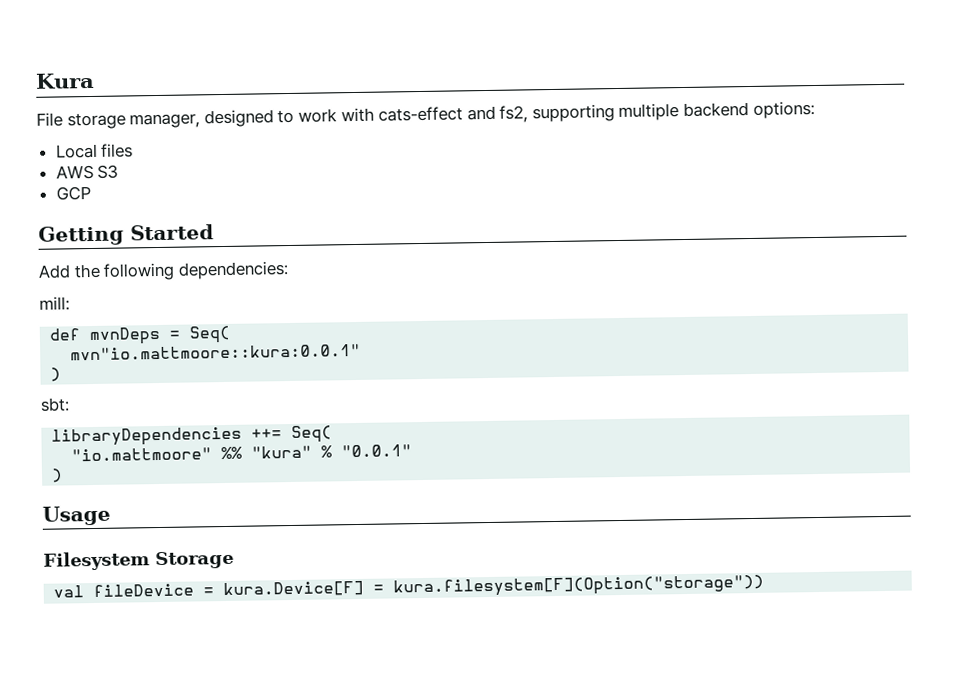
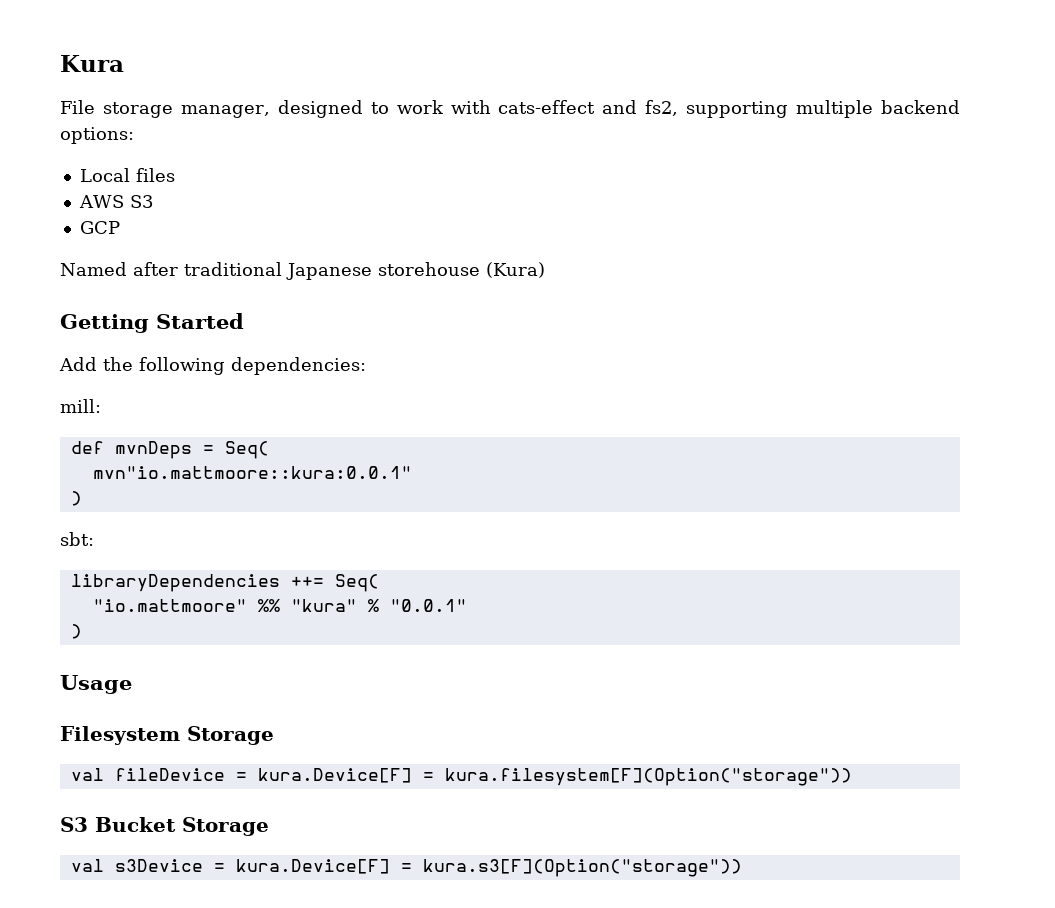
+ Named after traditional Japanese storehouse (Kura)
+ S3 Bucket Storage
+ val s3Device = kura.Device[F] = kura.s3[F](Option("storage"))

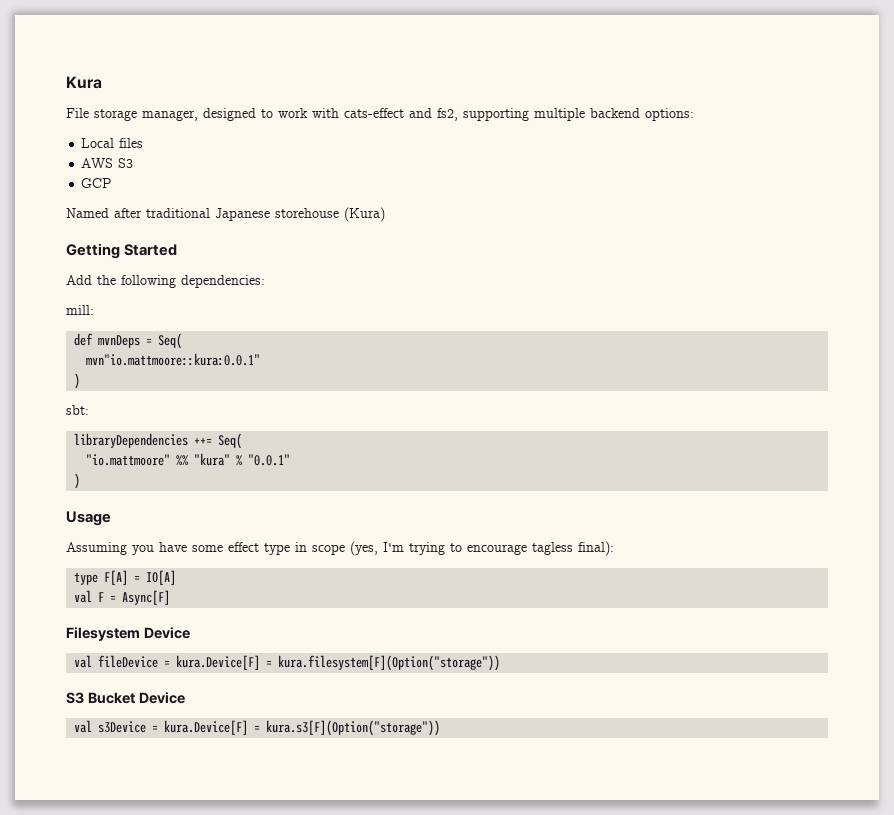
+ Assuming you have some effect type in scope (yes, I'm trying to encourage tagless final):
+ type F[A] = IO[A]
+ val F = Async[F]
- Filesystem Storage
+ Filesystem Device
- S3 Bucket Storage
+ S3 Bucket Device

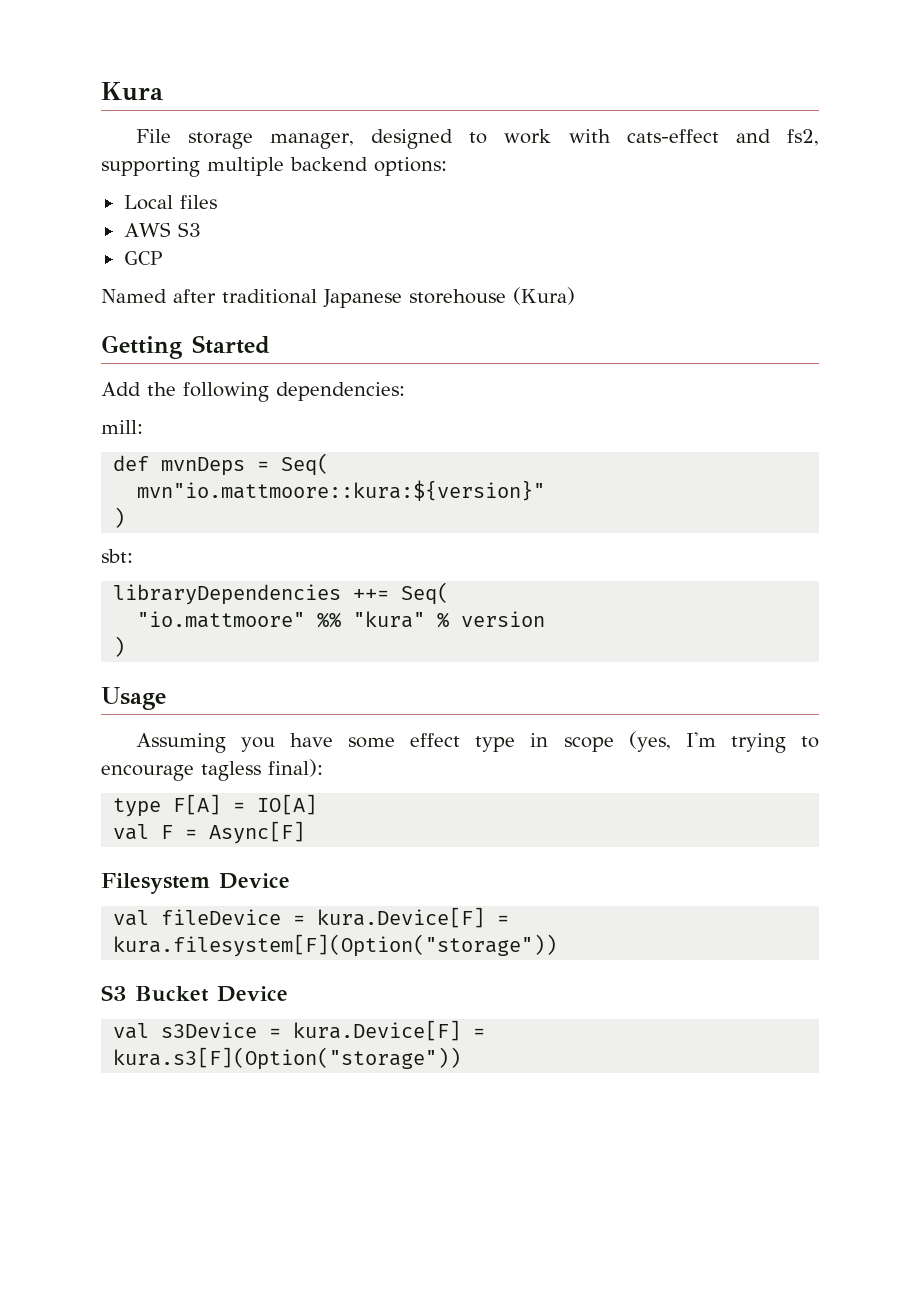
- mvn"io.mattmoore::kura:0.0.1"
+ mvn"io.mattmoore::kura:${version}"
- "io.mattmoore" %% "kura" % "0.0.1"
+ "io.mattmoore" %% "kura" % version

